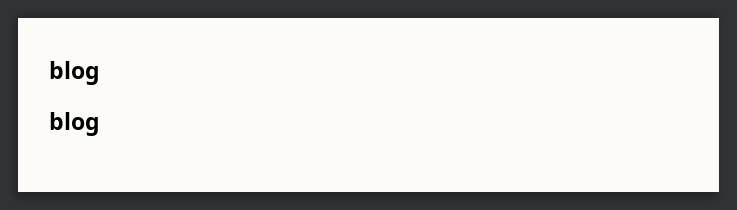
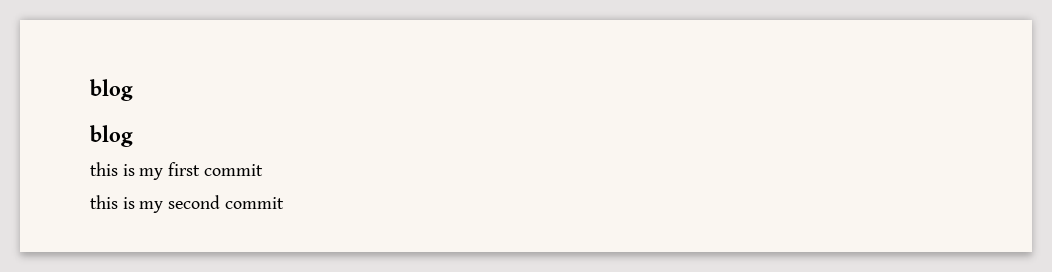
+ this is my first commit
+ this is my second commit

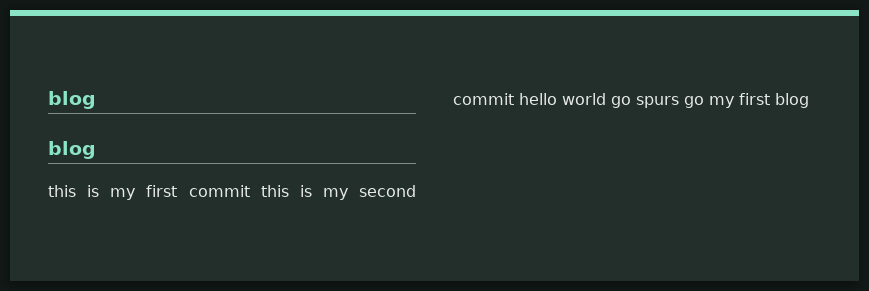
- this is my first commit
- this is my second commit
+ this is my first commit this is my second commit hello world go spurs go my first blog

